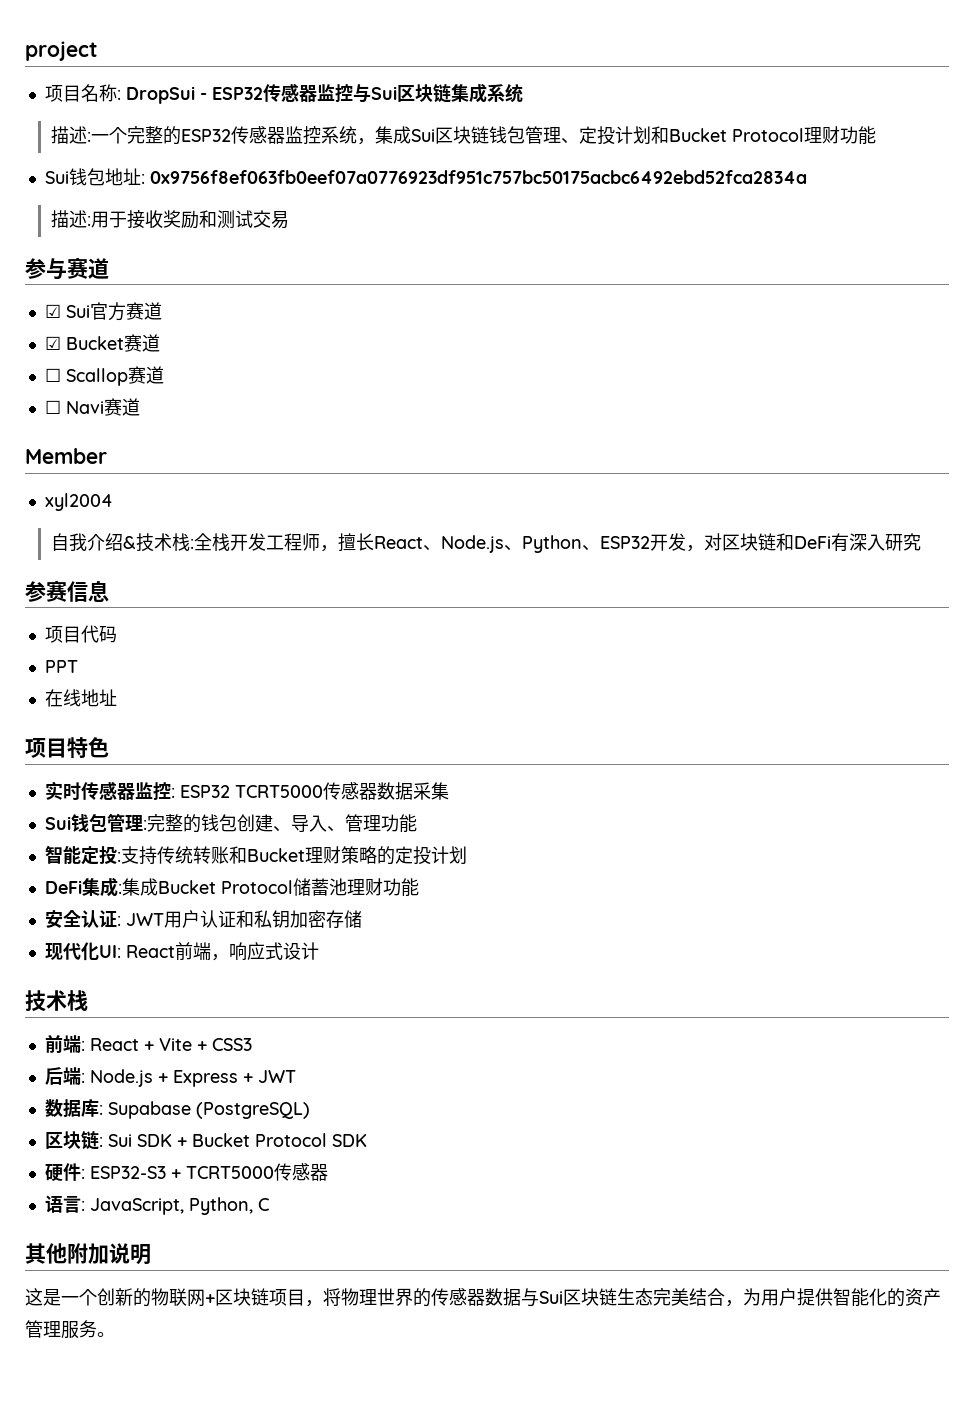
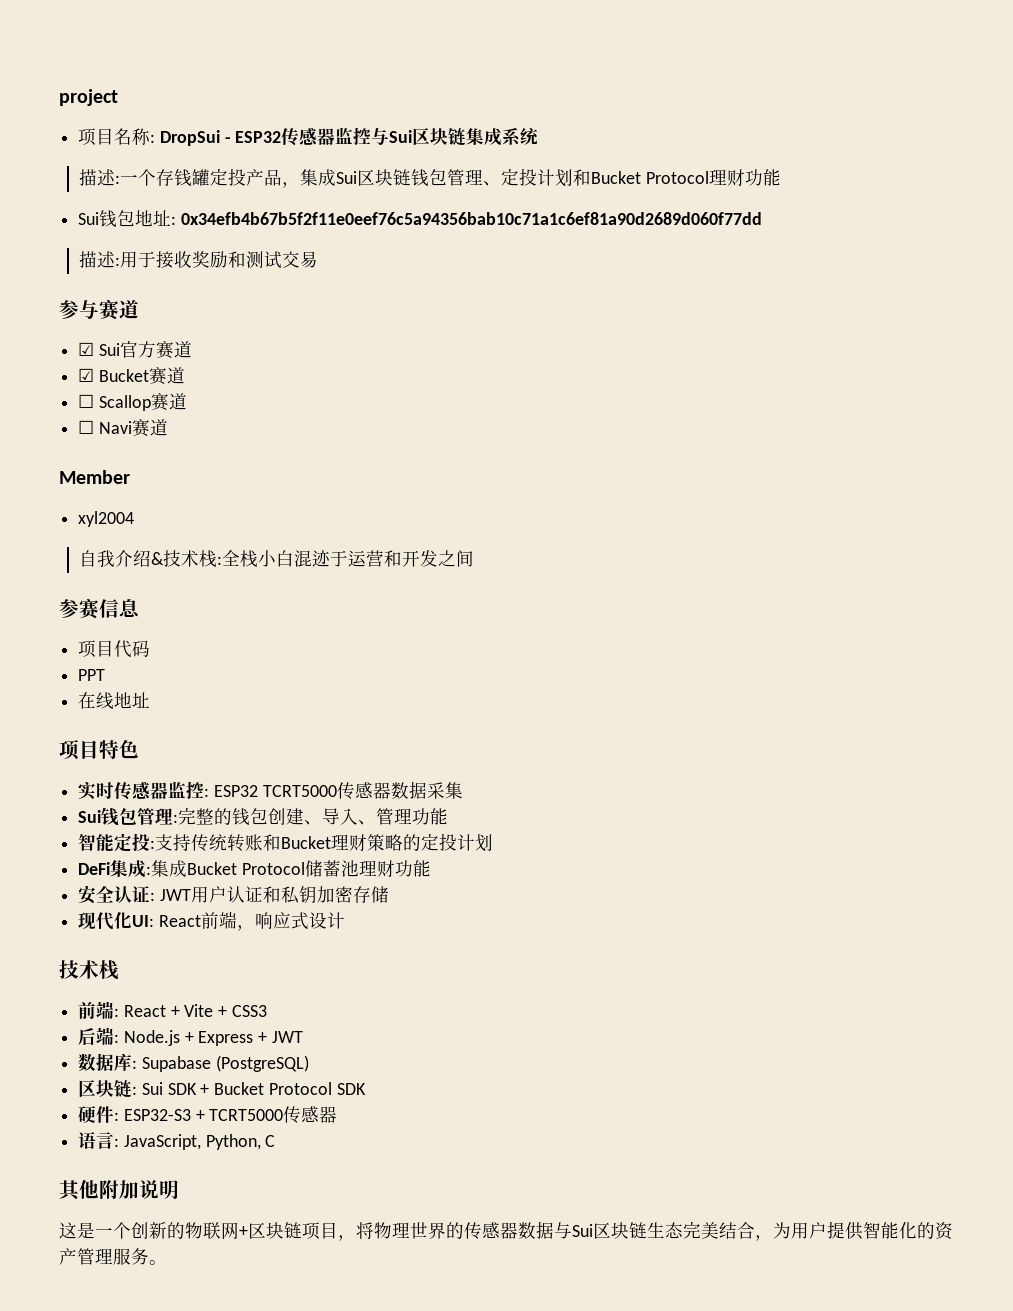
- 描述:一个完整的ESP32传感器监控系统，集成Sui区块链钱包管理、定投计划和Bucket Protocol理财功能
+ 描述:一个存钱罐定投产品，集成Sui区块链钱包管理、定投计划和Bucket Protocol理财功能
- Sui钱包地址: 0x9756f8ef063fb0eef07a0776923df951c757bc50175acbc6492ebd52fca2834a
+ Sui钱包地址: 0x34efb4b67b5f2f11e0eef76c5a94356bab10c71a1c6ef81a90d2689d060f77dd
- 自我介绍&技术栈:全栈开发工程师，擅长React、Node.js、Python、ESP32开发，对区块链和DeFi有深入研究
+ 自我介绍&技术栈:全栈小白混迹于运营和开发之间

